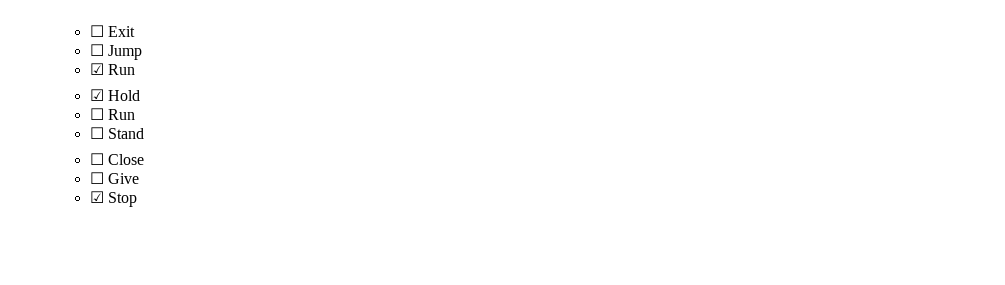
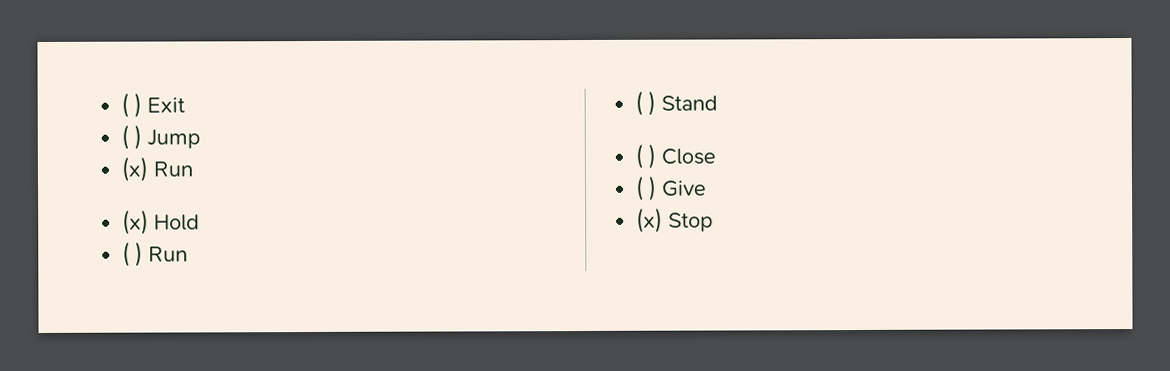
- ☐ Exit
+ ( ) Exit
- ☐ Jump
+ ( ) Jump
- ☑ Run
- ☑ Hold
+ (x) Run
+ (x) Hold
- ☐ Run
- ☐ Stand
+ ( ) Run
+ ( ) Stand
- ☐ Close
+ ( ) Close
- ☐ Give
+ ( ) Give
- ☑ Stop
+ (x) Stop

